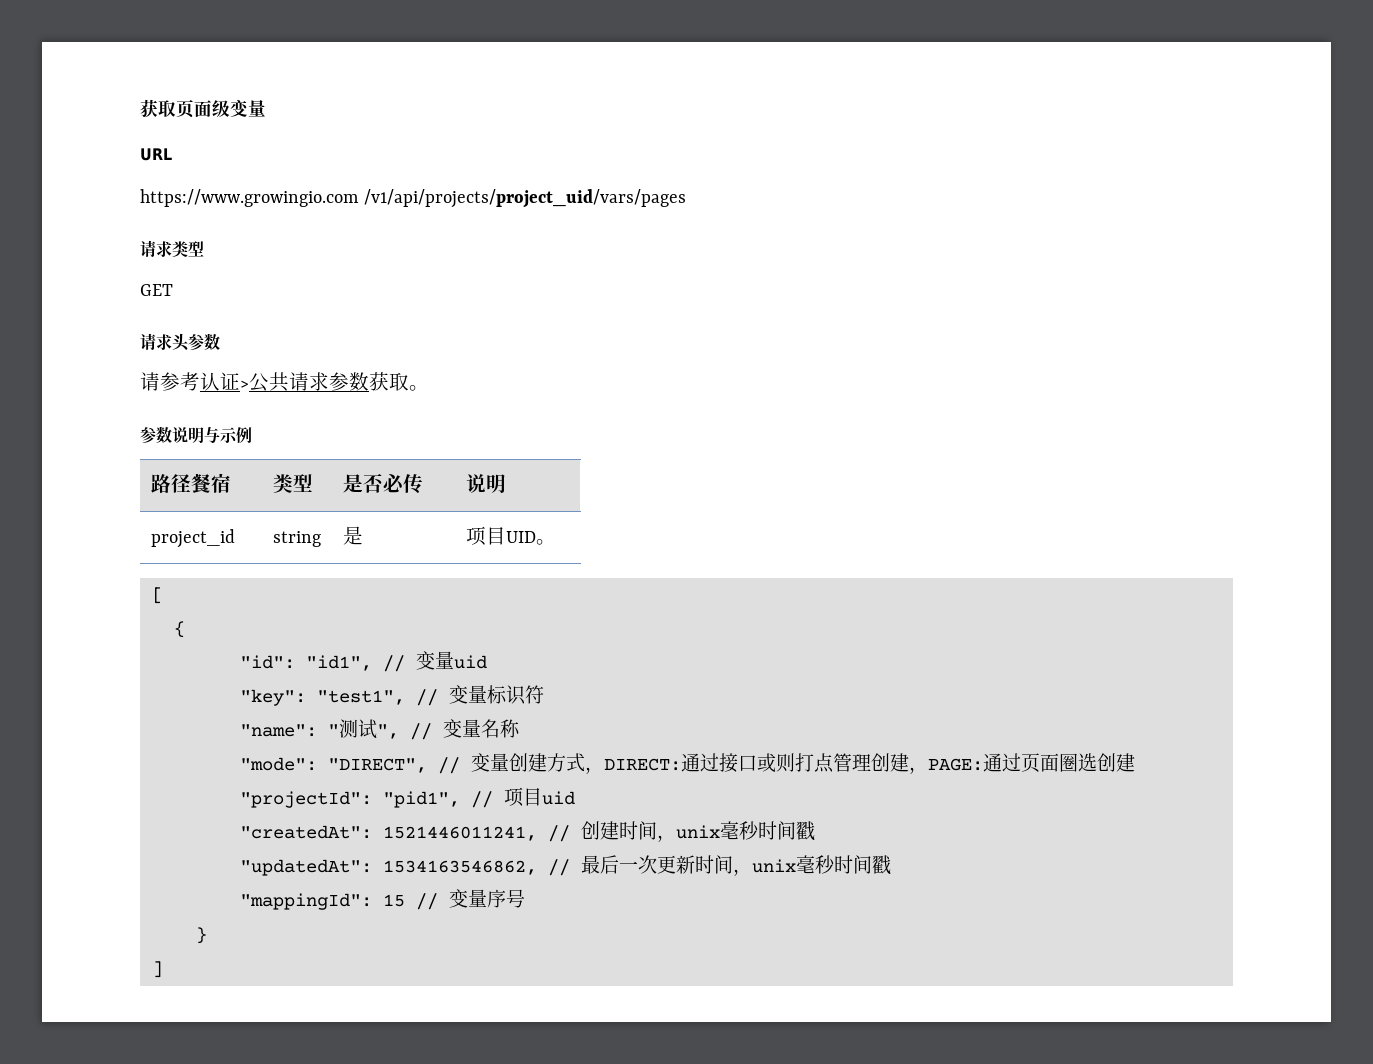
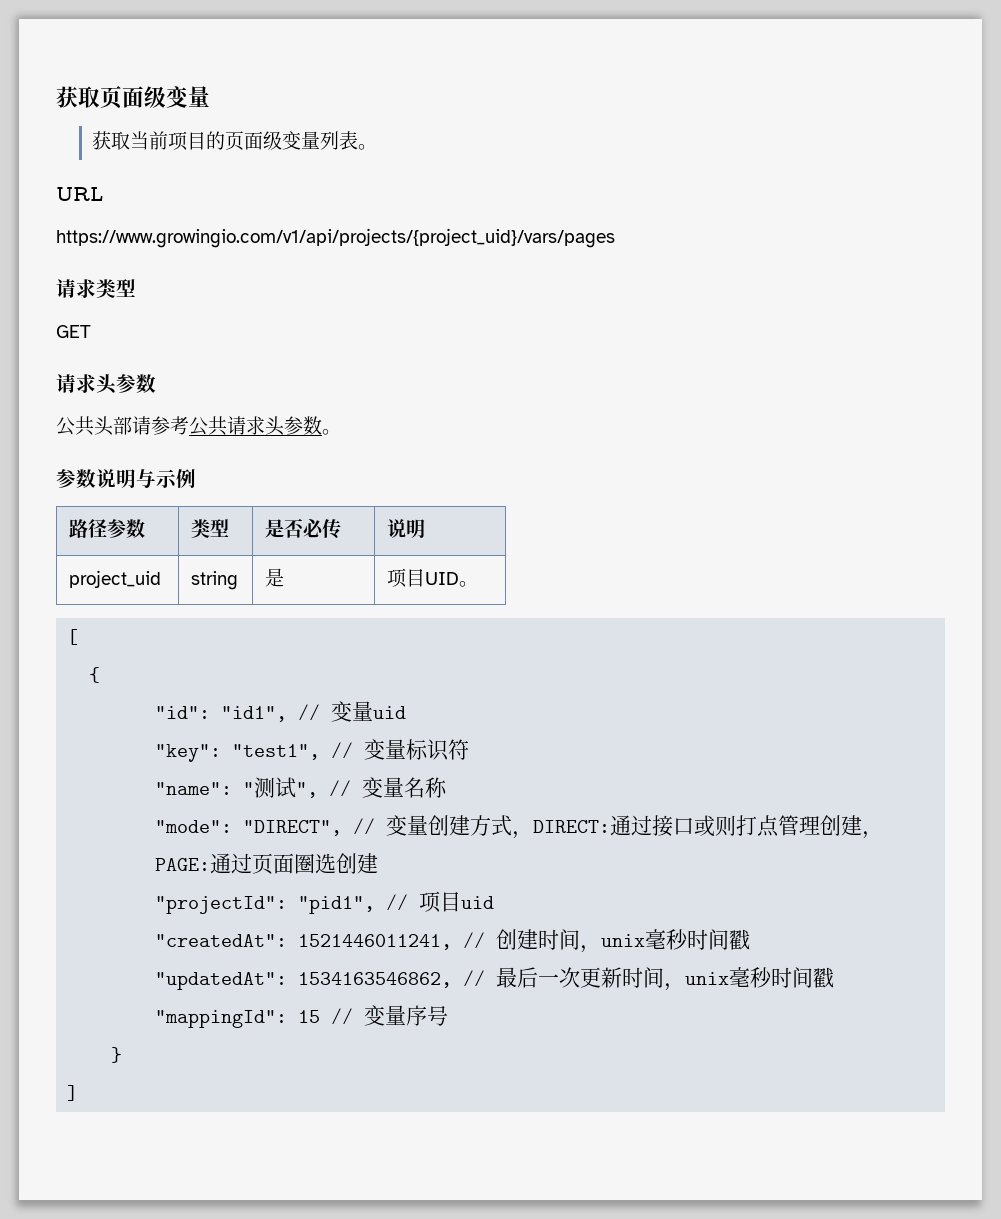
+ 获取当前项目的页面级变量列表。
- https://www.growingio.com /v1/api/projects/project_uid/vars/pages
+ https://www.growingio.com/v1/api/projects/{project_uid}/vars/pages
- 请参考认证>公共请求参数获取。
+ 公共头部请参考公共请求头参数。
- 路径餐宿 | 类型 | 是否必传 | 说明
+ 路径参数 | 类型 | 是否必传 | 说明
- project_id | string | 是 | 项目UID。
+ project_uid | string | 是 | 项目UID。

